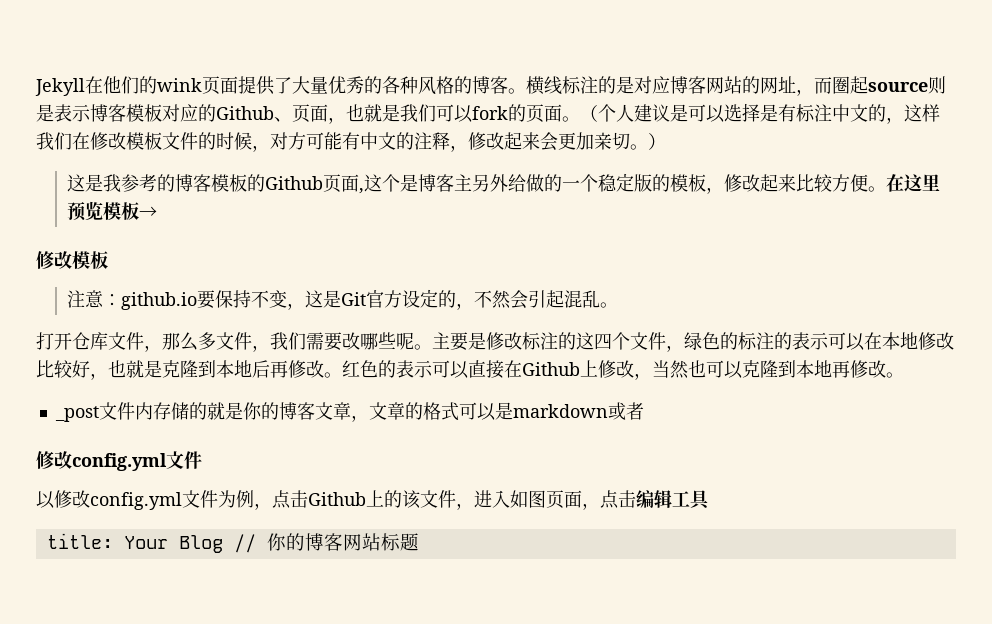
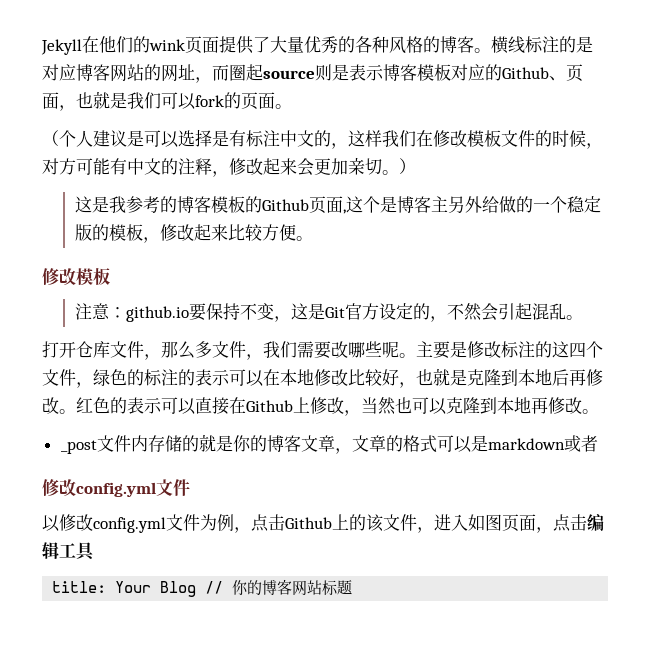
- 横线标注的是对应博客网站的网址，而圈起source则是表示博客模板对应的Github、页面，也就是我们可以fork的页面。（个人建议是可以选择是有标注中文的，这样我们在修改模板文件的时候，对方可能有中文的注释，修改起来会更加亲切。）
+ 横线标注的是对应博客网站的网址，而圈起source则是表示博客模板对应的Github、页面，也就是我们可以fork的页面。
+ （个人建议是可以选择是有标注中文的，这样我们在修改模板文件的时候，对方可能有中文的注释，修改起来会更加亲切。）
- 在这里预览模板→

